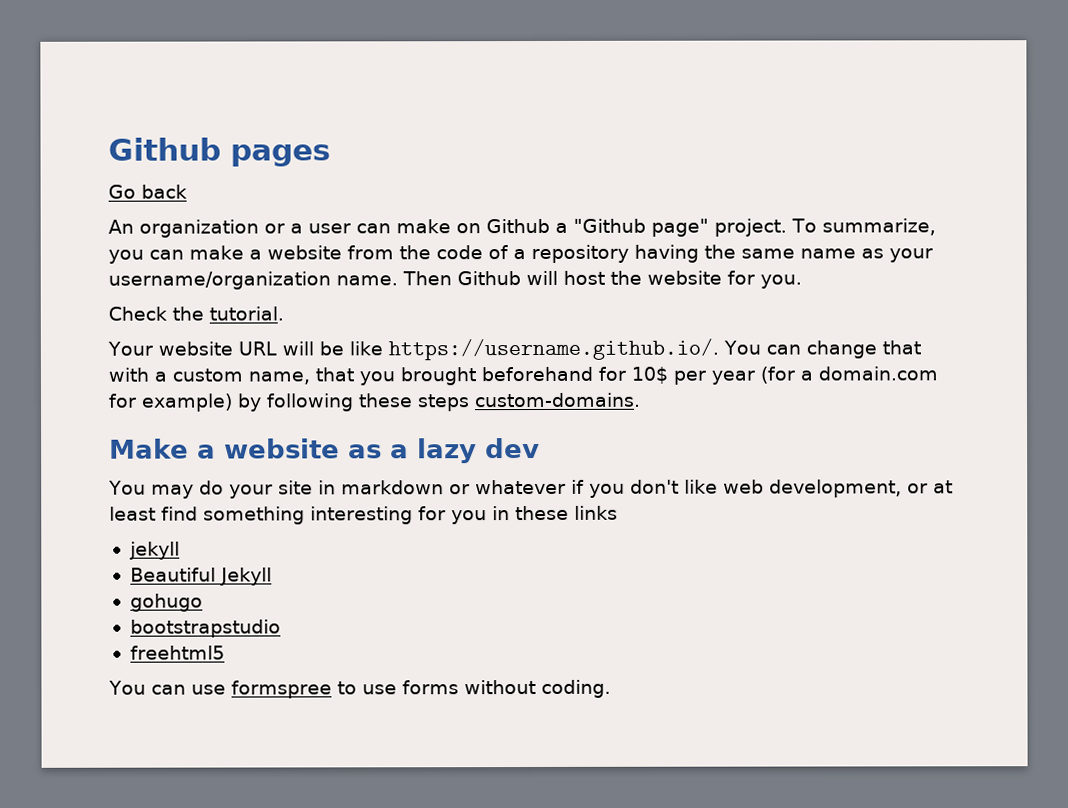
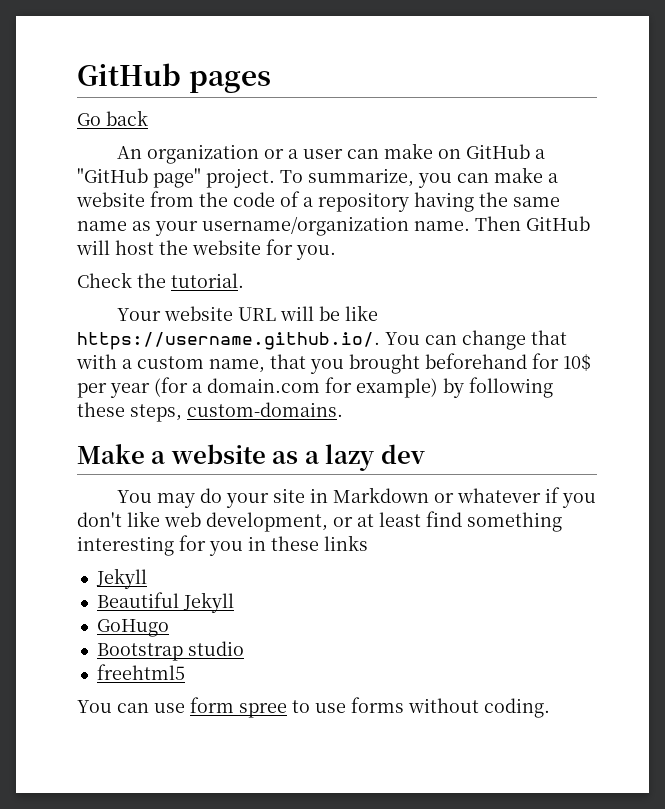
- Github pages
+ GitHub pages
- An organization or a user can make on Github a "Github page" project.
+ An organization or a user can make on GitHub a "GitHub page" project.
- Then Github will host the website for you.
+ Then GitHub will host the website for you.
- Your website URL will be like https://username.github.io/. You can change that with a custom name, that you brought beforehand for 10$ per year (for a domain.com for example) by following these steps custom-domains.
+ Your website URL will be like https://username.github.io/. You can change that with a custom name, that you brought beforehand for 10$ per year (for a domain.com for example) by following these steps, custom-domains.
- You may do your site in markdown or whatever if you don't like web development, or at least find something interesting for you in these links
- jekyll
+ You may do your site in Markdown or whatever if you don't like web development, or at least find something interesting for you in these links
+ Jekyll
- gohugo
- bootstrapstudio
+ GoHugo
+ Bootstrap studio
- You can use formspree to use forms without coding.
+ You can use form spree to use forms without coding.

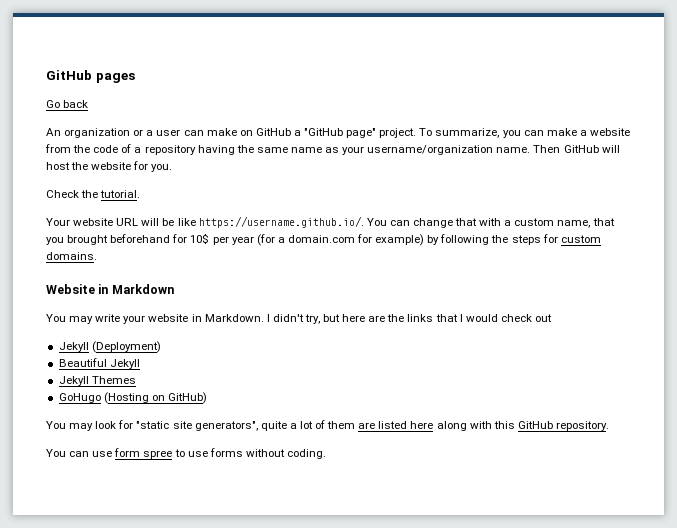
- Your website URL will be like https://username.github.io/. You can change that with a custom name, that you brought beforehand for 10$ per year (for a domain.com for example) by following these steps, custom-domains.
- Make a website as a lazy dev
- You may do your site in Markdown or whatever if you don't like web development, or at least find something interesting for you in these links
- Jekyll
+ Your website URL will be like https://username.github.io/. You can change that with a custom name, that you brought beforehand for 10$ per year (for a domain.com for example) by following the steps for custom domains.
+ Website in Markdown
+ You may write your website in Markdown. I didn't try, but here are the links that I would check out
+ Jekyll (Deployment)
+ Jekyll Themes
- GoHugo
- Bootstrap studio
- freehtml5
+ GoHugo (Hosting on GitHub)
+ You may look for "static site generators", quite a lot of them are listed here along with this GitHub repository.

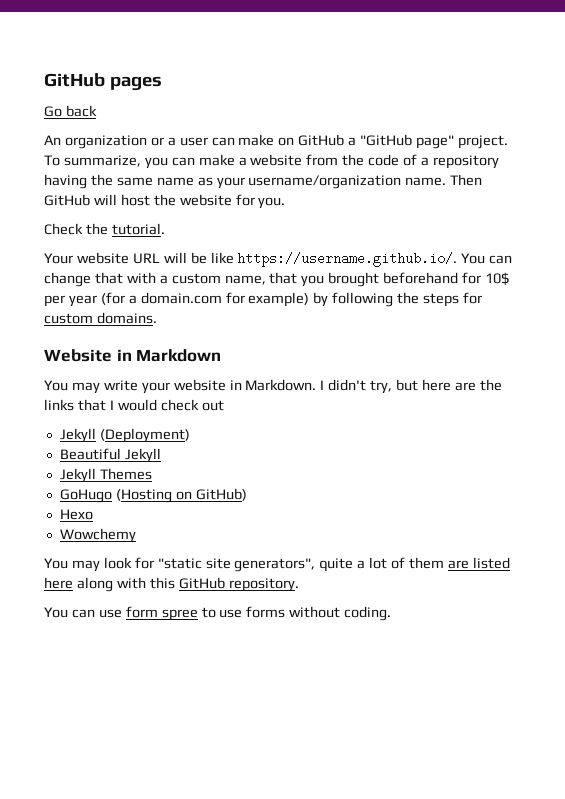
+ Hexo
+ Wowchemy

